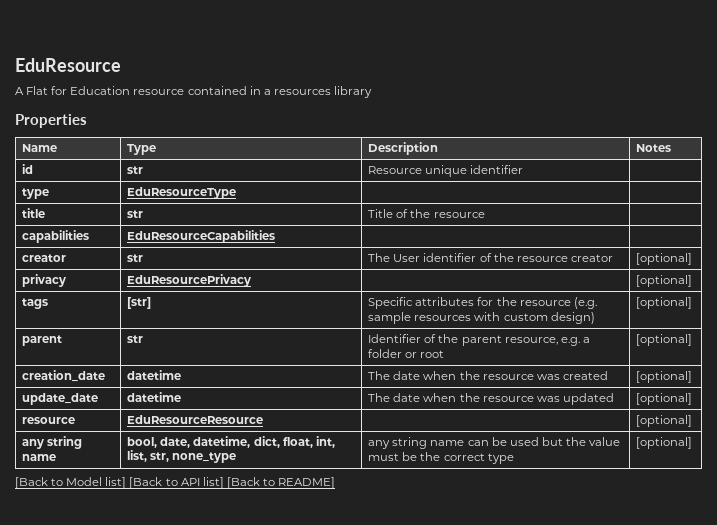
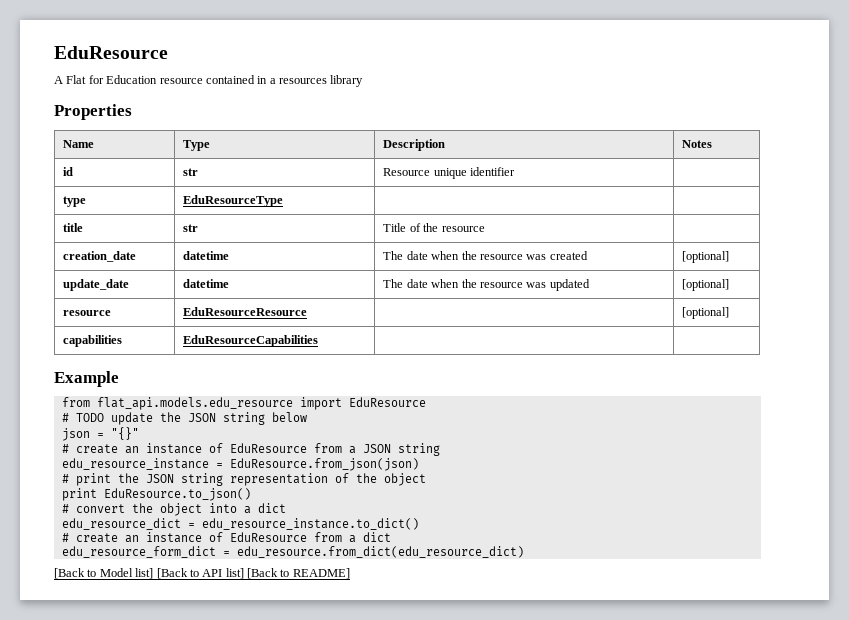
- capabilities | EduResourceCapabilities | |
- creator | str | The User identifier of the resource creator | [optional]
- privacy | EduResourcePrivacy | | [optional]
- tags | [str] | Specific attributes for the resource (e.g. sample resources with custom design) | [optional]
- parent | str | Identifier of the parent resource, e.g. a folder or root | [optional]
- any string name | bool, date, datetime, dict, float, int, list, str, none_type | any string name can be used but the value must be the correct type | [optional]
+ capabilities | EduResourceCapabilities | |
+ Example
+ from flat_api.models.edu_resource import EduResource
+ # TODO update the JSON string below
+ json = "{}"
+ # create an instance of EduResource from a JSON string
+ edu_resource_instance = EduResource.from_json(json)
+ # print the JSON string representation of the object
+ print EduResource.to_json()
+ # convert the object into a dict
+ edu_resource_dict = edu_resource_instance.to_dict()
+ # create an instance of EduResource from a dict
+ edu_resource_form_dict = edu_resource.from_dict(edu_resource_dict)

